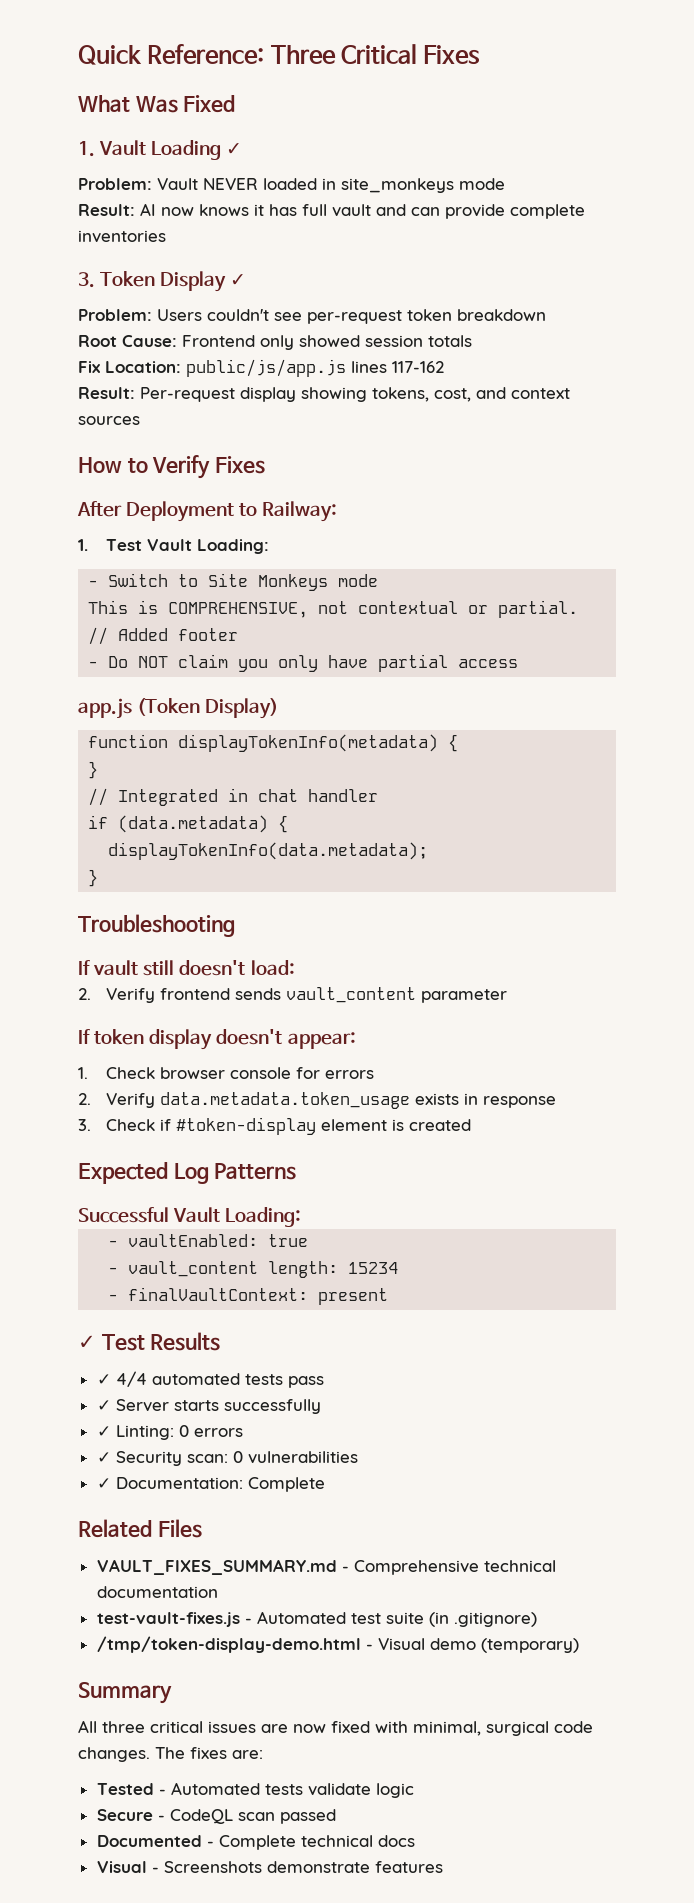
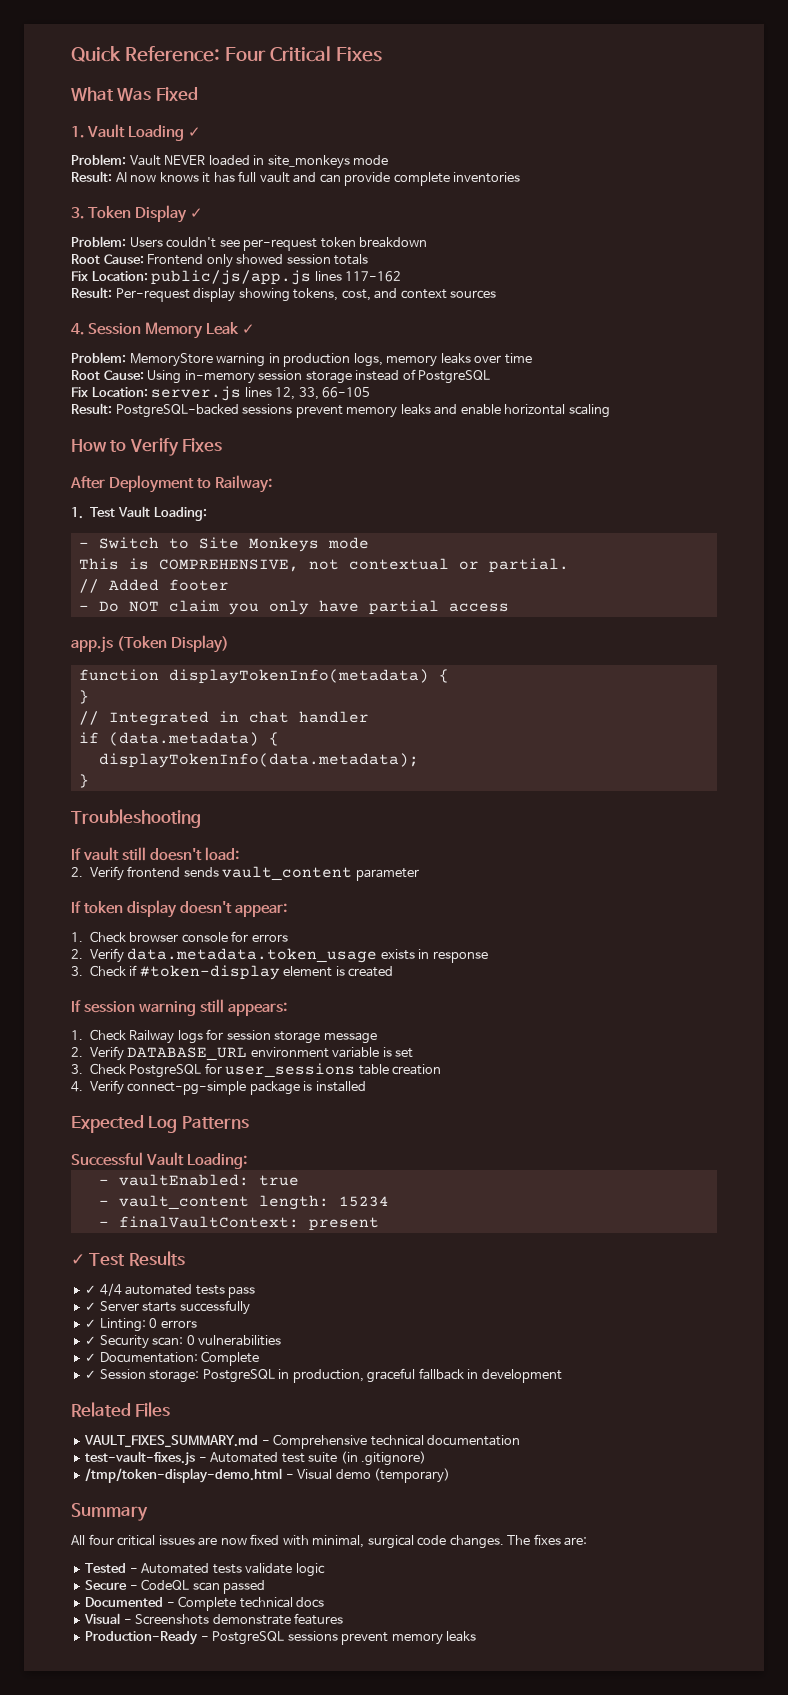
- Quick Reference: Three Critical Fixes
+ Quick Reference: Four Critical Fixes
+ 4. Session Memory Leak ✓
+ Problem: MemoryStore warning in production logs, memory leaks over time
+ Root Cause: Using in-memory session storage instead of PostgreSQL
+ Fix Location: server.js lines 12, 33, 66-105
+ Result: PostgreSQL-backed sessions prevent memory leaks and enable horizontal scaling
+ If session warning still appears:
+ 1. Check Railway logs for session storage message
+ 2. Verify DATABASE_URL environment variable is set
+ 3. Check PostgreSQL for user_sessions table creation
+ 4. Verify connect-pg-simple package is installed
+ ✓ Session storage: PostgreSQL in production, graceful fallback in development
- All three critical issues are now fixed with minimal, surgical code changes.
+ All four critical issues are now fixed with minimal, surgical code changes.
+ Production-Ready - PostgreSQL sessions prevent memory leaks

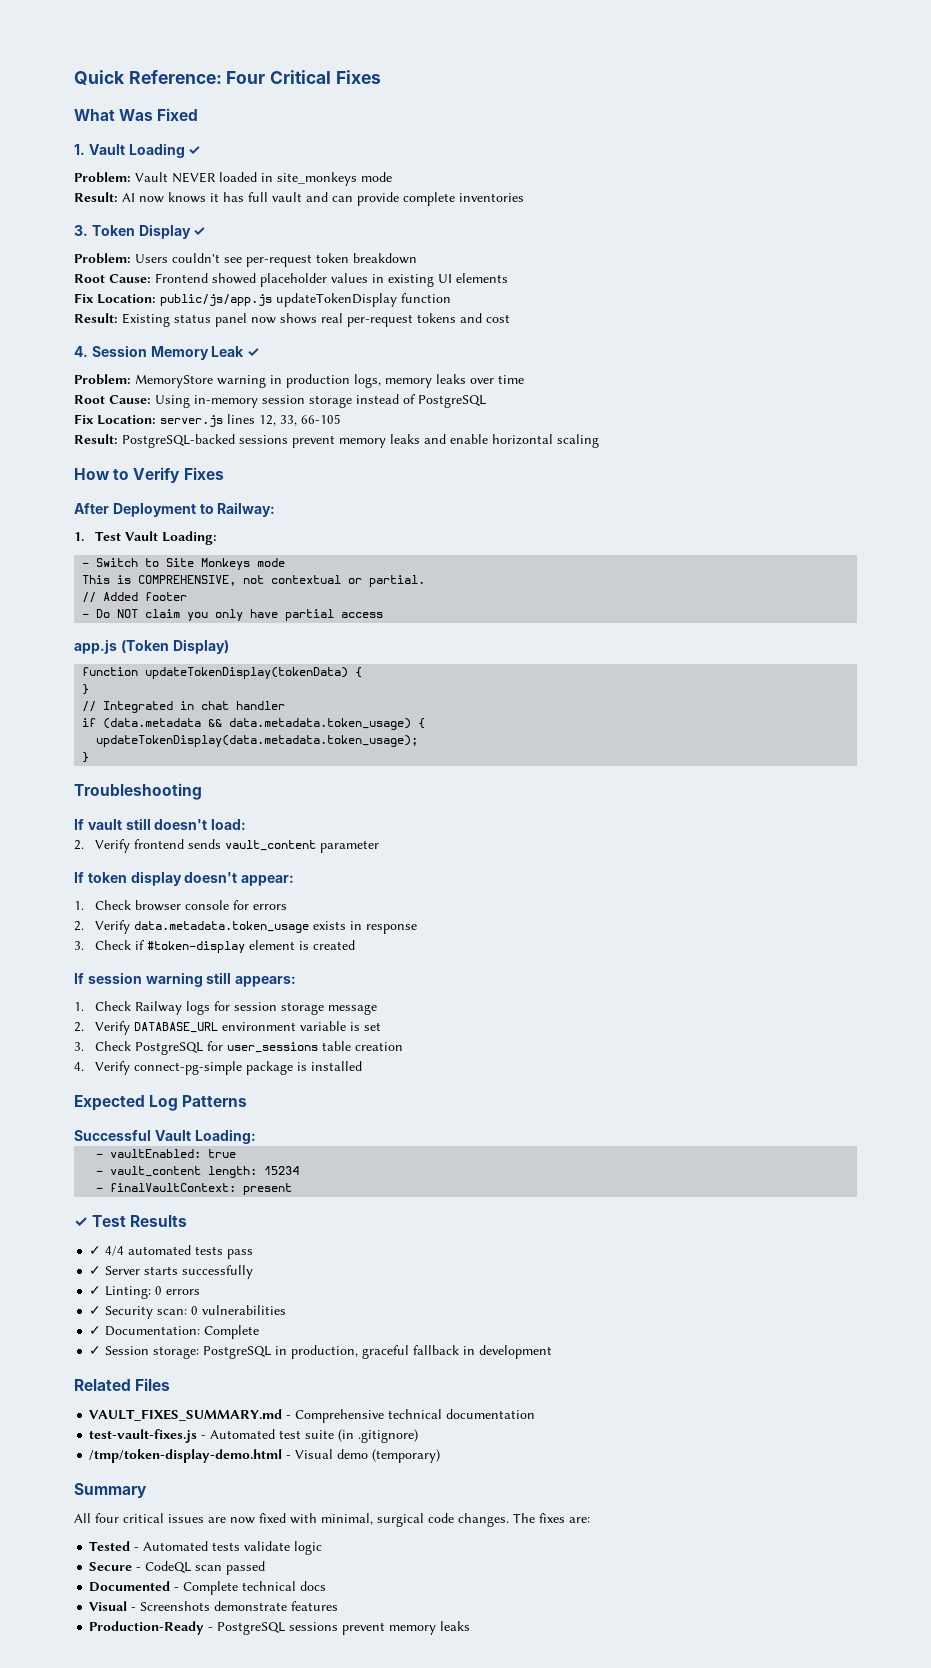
- Root Cause: Frontend only showed session totals
+ Root Cause: Frontend showed placeholder values in existing UI elements
- Fix Location: public/js/app.js lines 117-162
- Result: Per-request display showing tokens, cost, and context sources
+ Fix Location: public/js/app.js updateTokenDisplay function
+ Result: Existing status panel now shows real per-request tokens and cost
- function displayTokenInfo(metadata) {
+ function updateTokenDisplay(tokenData) {
- if (data.metadata) {
- displayTokenInfo(data.metadata);
+ if (data.metadata && data.metadata.token_usage) {
+ updateTokenDisplay(data.metadata.token_usage);

